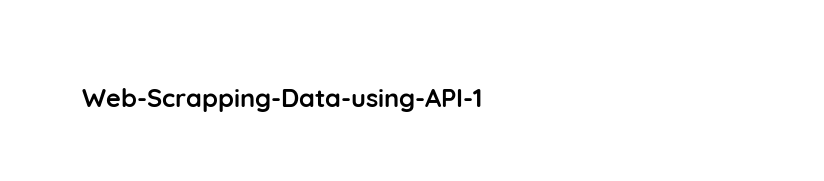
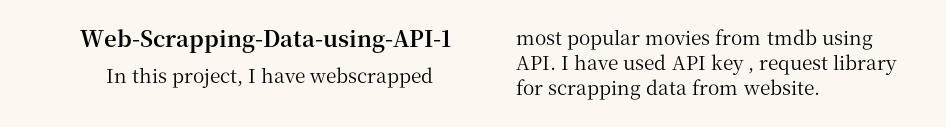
+ In this project, I have webscrapped most popular movies from tmdb using API. I have used API key , request library for scrapping data from website.

